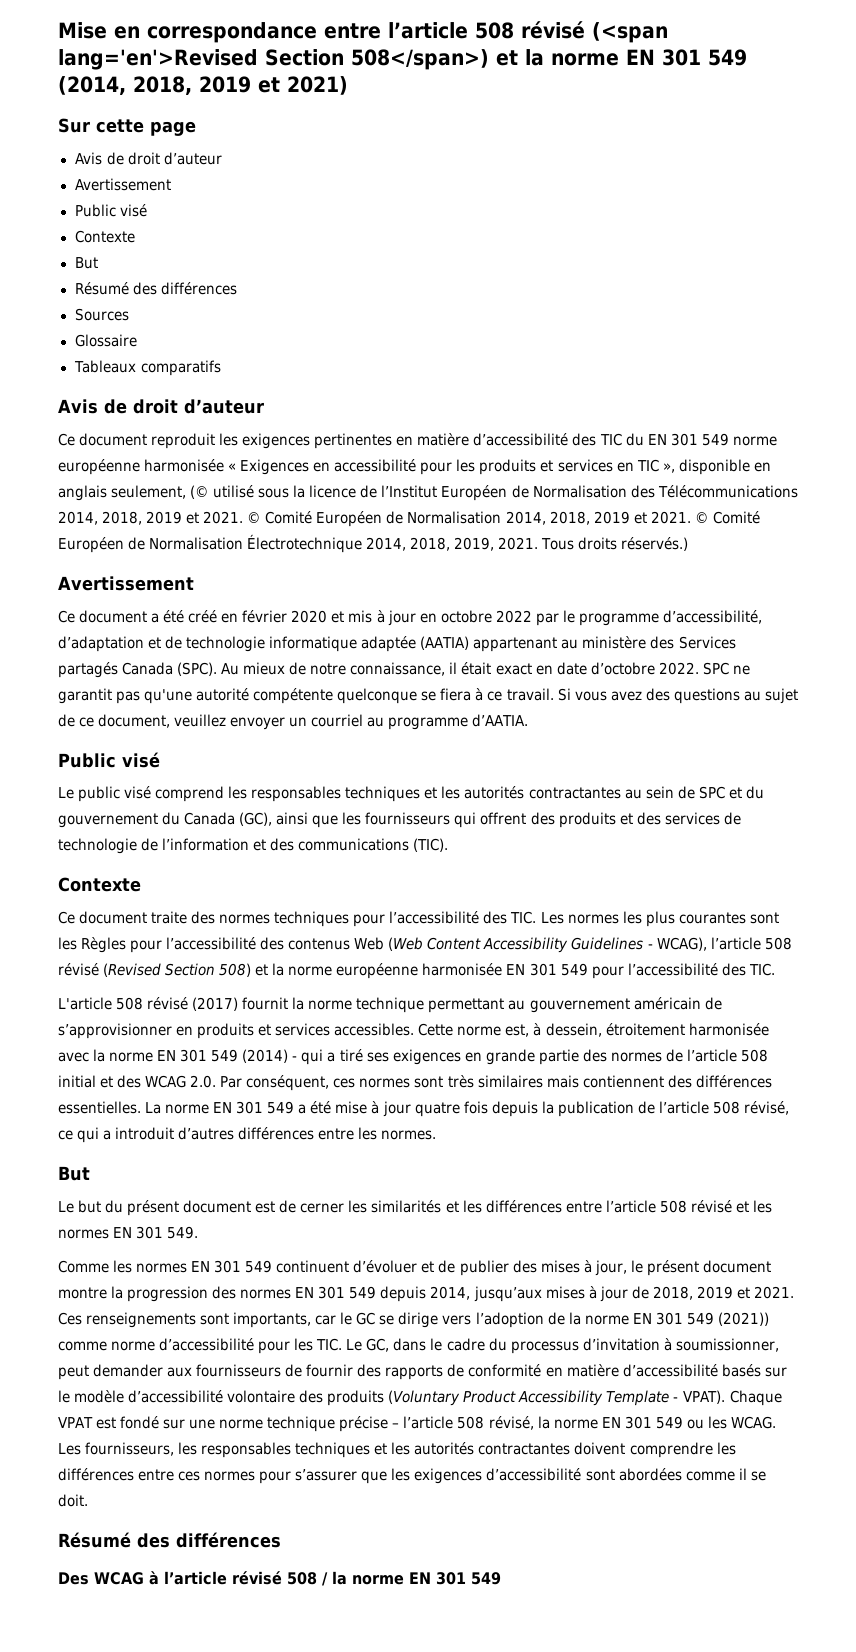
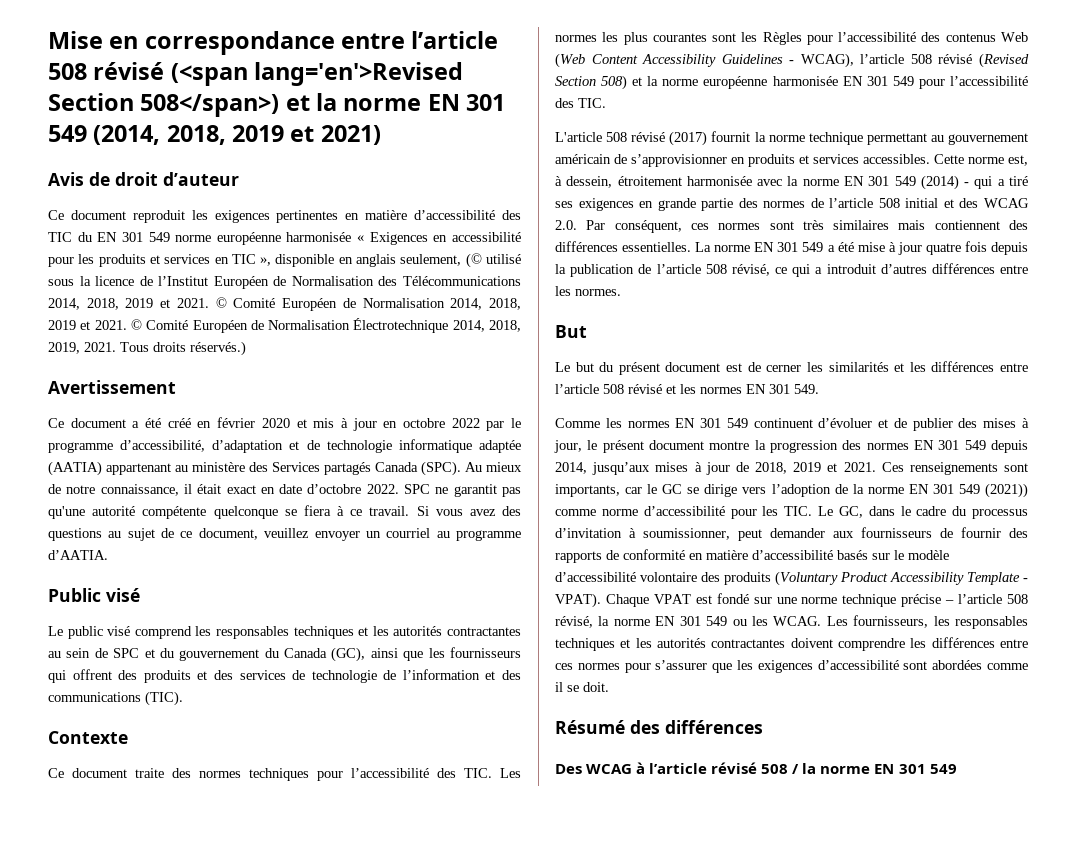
- Sur cette page
- Avis de droit d’auteur
- Avertissement
- Public visé
- Contexte
- But
- Résumé des différences
- Sources
- Glossaire
- Tableaux comparatifs

